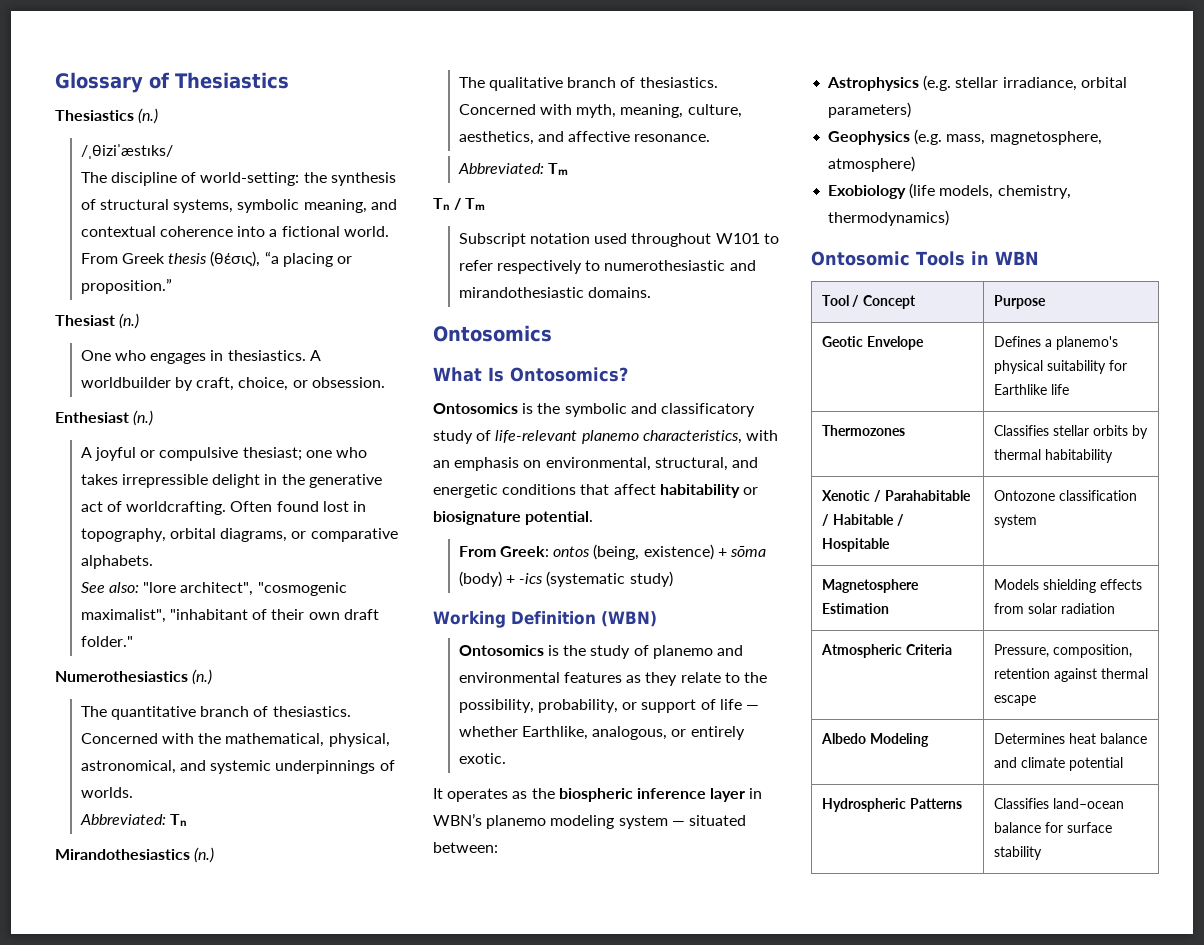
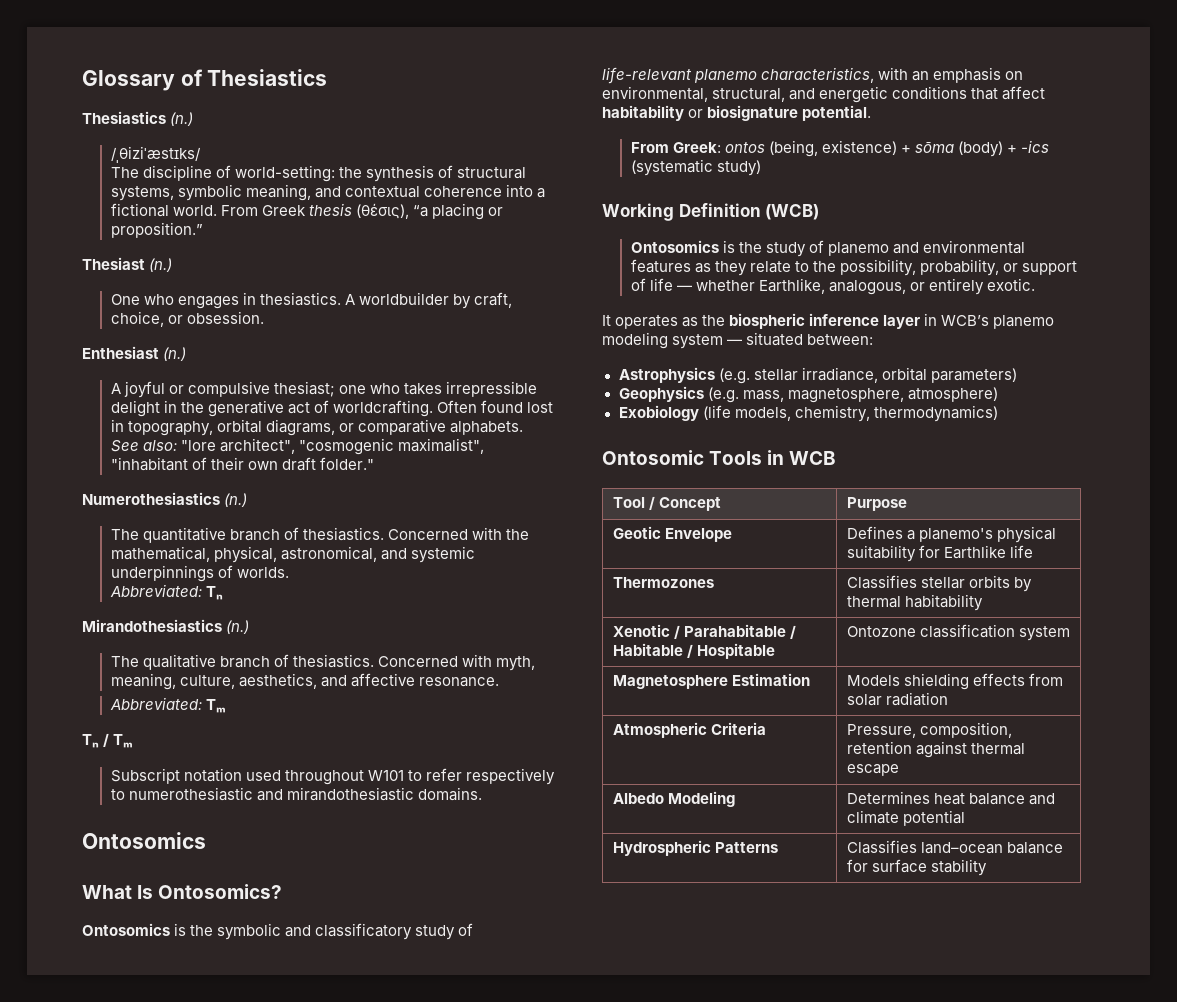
- Working Definition (WBN)
+ Working Definition (WCB)
- It operates as the biospheric inference layer in WBN’s planemo modeling system — situated between:
+ It operates as the biospheric inference layer in WCB’s planemo modeling system — situated between:
- Ontosomic Tools in WBN
+ Ontosomic Tools in WCB

